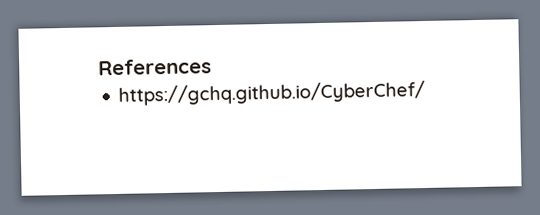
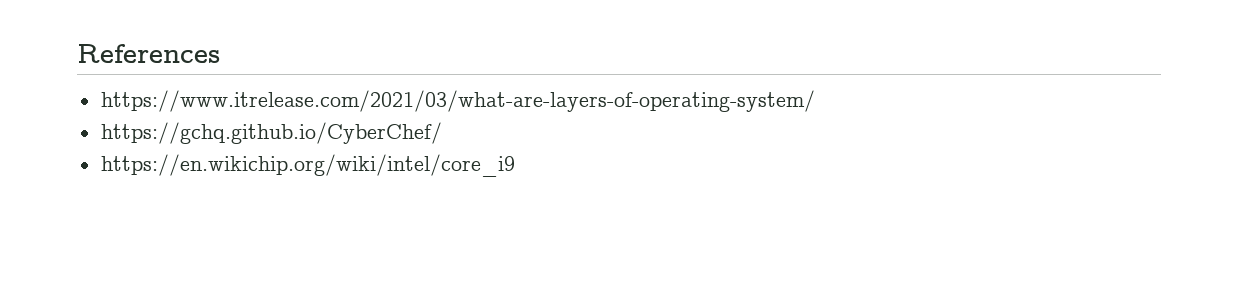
+ https://www.itrelease.com/2021/03/what-are-layers-of-operating-system/
+ https://en.wikichip.org/wiki/intel/core_i9

